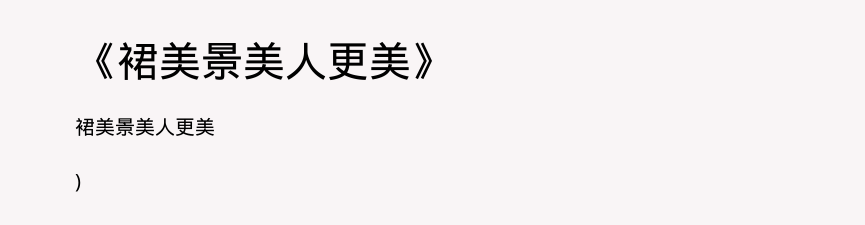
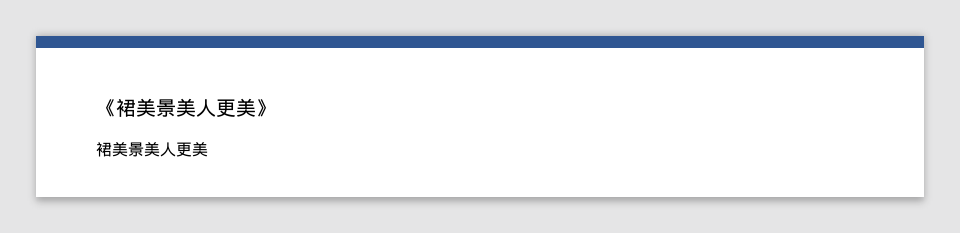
- )

